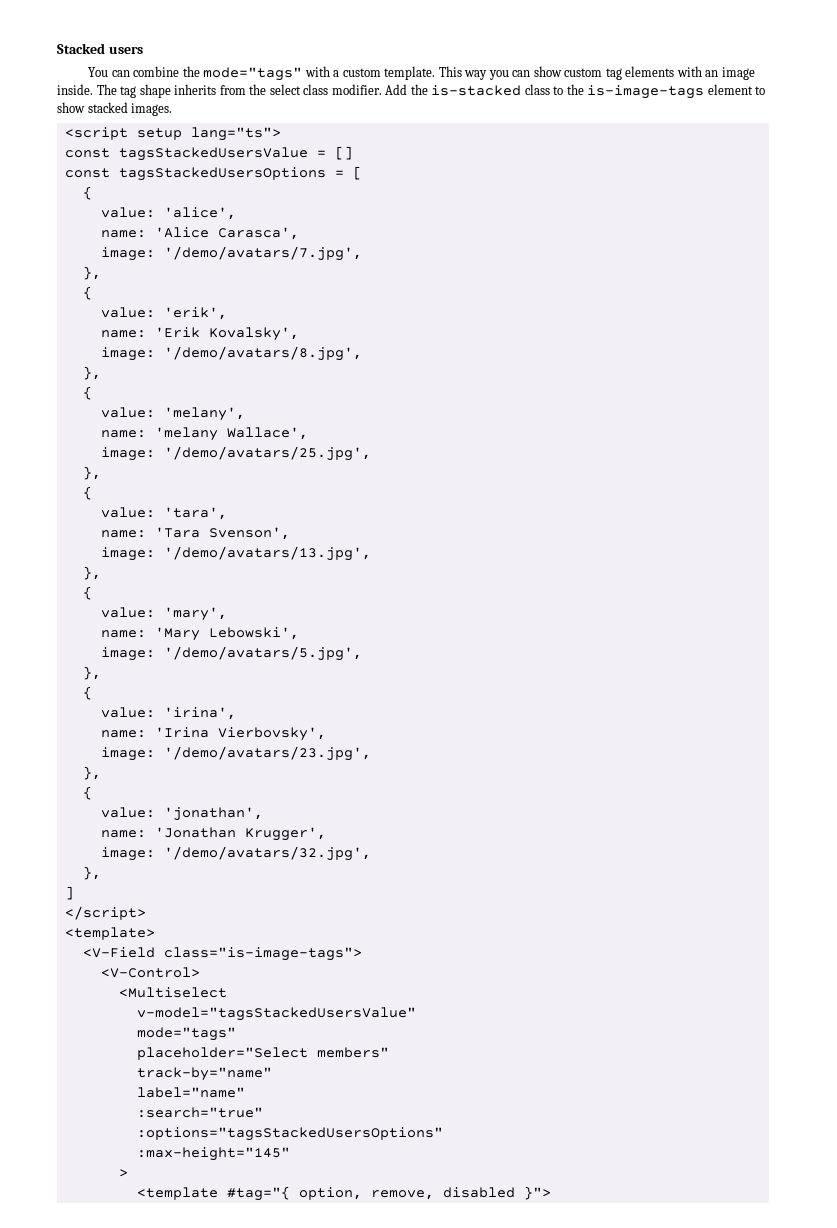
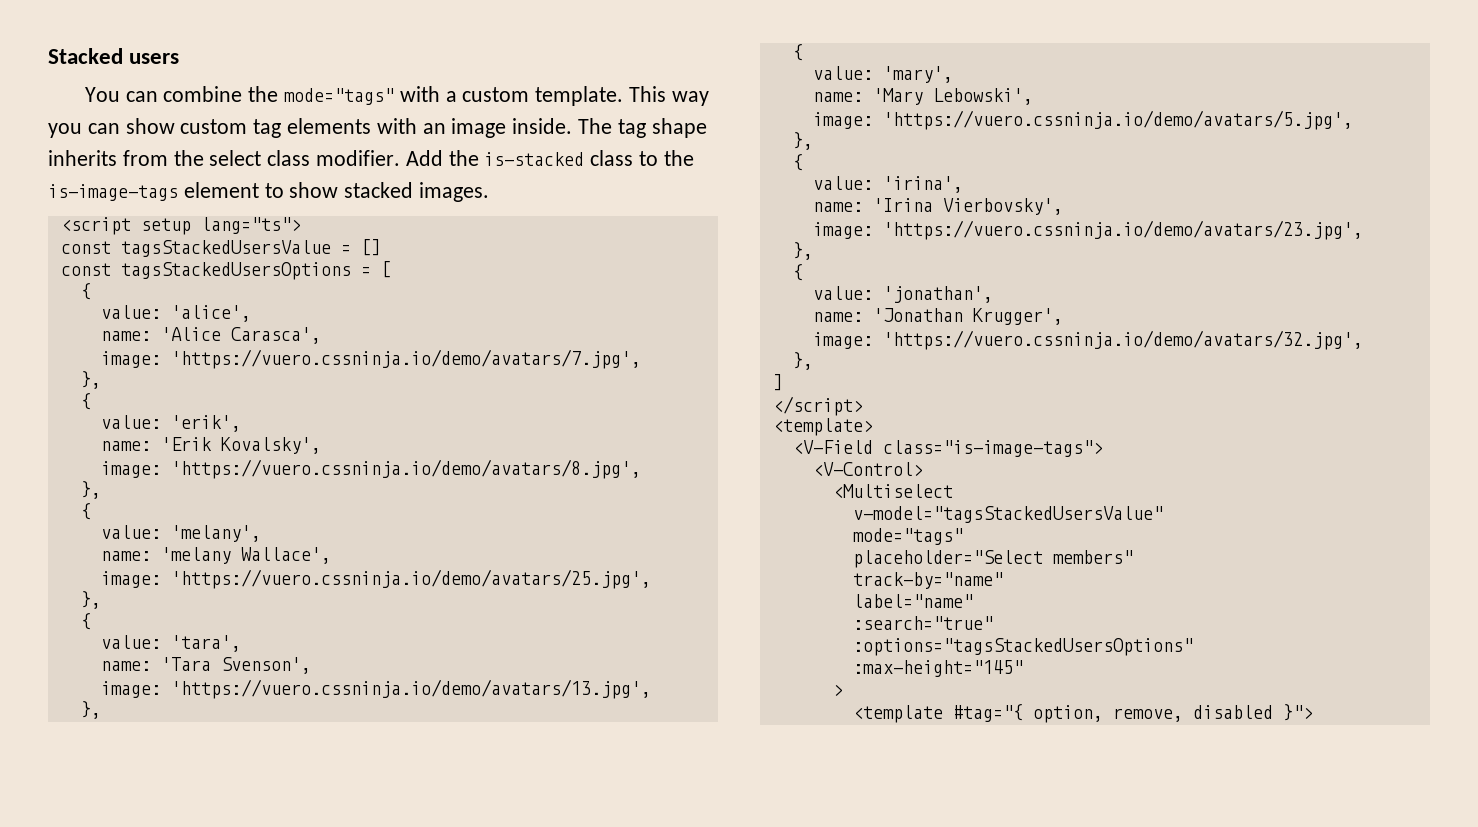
- image: '/demo/avatars/7.jpg',
+ image: 'https://vuero.cssninja.io/demo/avatars/7.jpg',
- image: '/demo/avatars/8.jpg',
+ image: 'https://vuero.cssninja.io/demo/avatars/8.jpg',
- image: '/demo/avatars/25.jpg',
+ image: 'https://vuero.cssninja.io/demo/avatars/25.jpg',
- image: '/demo/avatars/13.jpg',
+ image: 'https://vuero.cssninja.io/demo/avatars/13.jpg',
- image: '/demo/avatars/5.jpg',
+ image: 'https://vuero.cssninja.io/demo/avatars/5.jpg',
- image: '/demo/avatars/23.jpg',
+ image: 'https://vuero.cssninja.io/demo/avatars/23.jpg',
- image: '/demo/avatars/32.jpg',
+ image: 'https://vuero.cssninja.io/demo/avatars/32.jpg',

